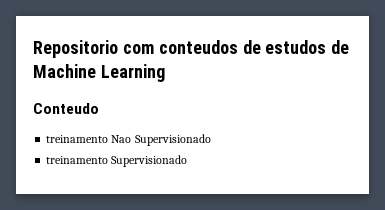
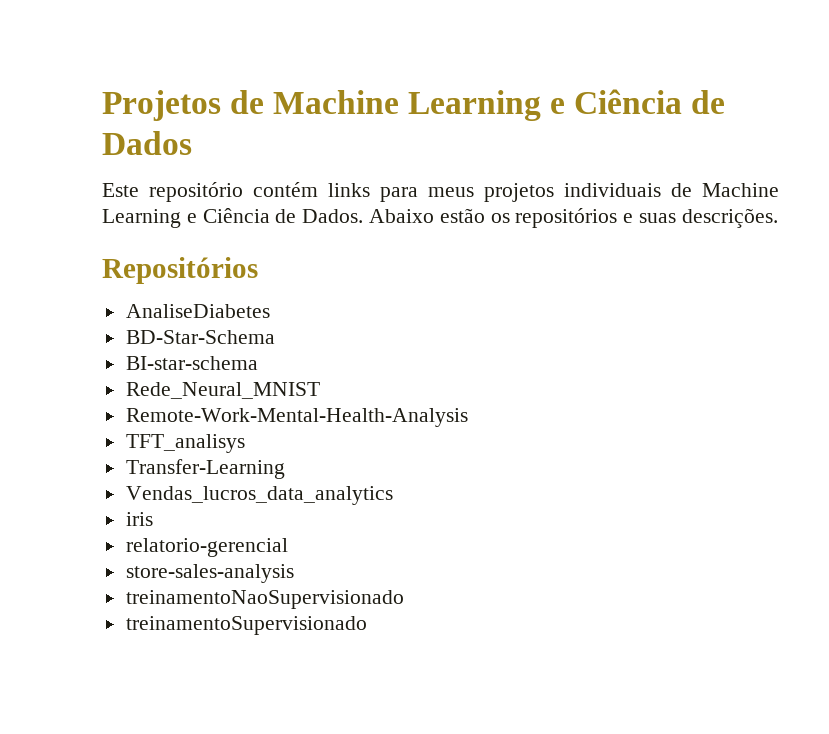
- Repositorio com conteudos de estudos de Machine Learning
- Conteudo
- treinamento Nao Supervisionado
- treinamento Supervisionado
+ Projetos de Machine Learning e Ciência de Dados
+ Este repositório contém links para meus projetos individuais de Machine Learning e Ciência de Dados. Abaixo estão os repositórios e suas descrições.
+ Repositórios
+ AnaliseDiabetes
+ BD-Star-Schema
+ BI-star-schema
+ Rede_Neural_MNIST
+ Remote-Work-Mental-Health-Analysis
+ TFT_analisys
+ Transfer-Learning
+ Vendas_lucros_data_analytics
+ iris
+ relatorio-gerencial
+ store-sales-analysis
+ treinamentoNaoSupervisionado
+ treinamentoSupervisionado

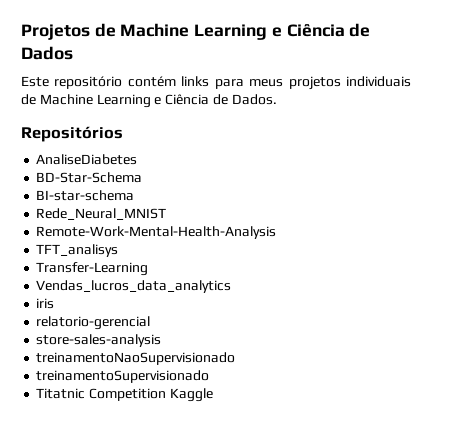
- Abaixo estão os repositórios e suas descrições.
+ Titatnic Competition Kaggle

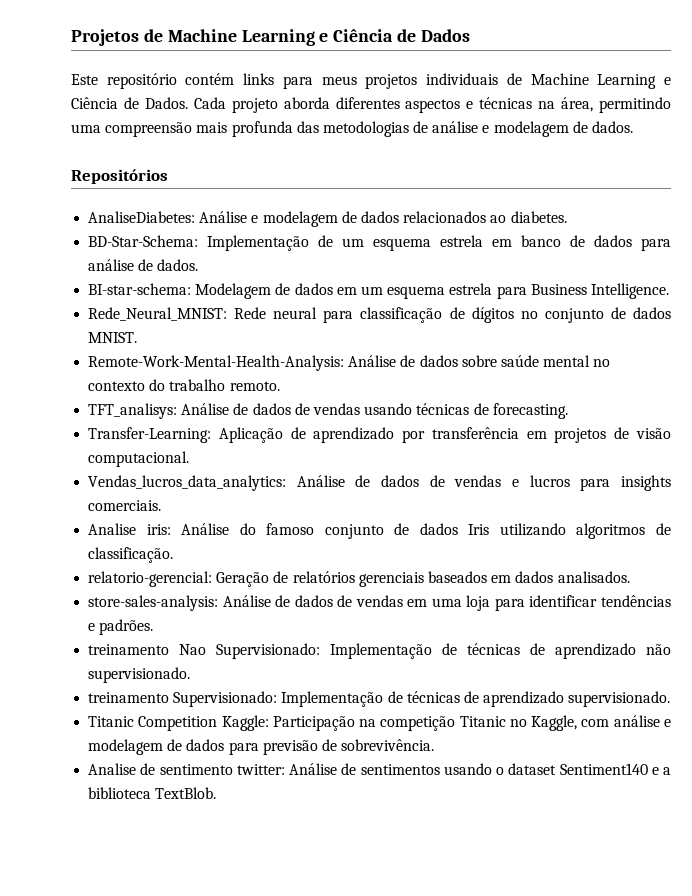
- Este repositório contém links para meus projetos individuais de Machine Learning e Ciência de Dados.
+ Este repositório contém links para meus projetos individuais de Machine Learning e Ciência de Dados. Cada projeto aborda diferentes aspectos e técnicas na área, permitindo uma compreensão mais profunda das metodologias de análise e modelagem de dados.
  Repositórios
- AnaliseDiabetes
- BD-Star-Schema
- BI-star-schema
- Rede_Neural_MNIST
- Remote-Work-Mental-Health-Analysis
- TFT_analisys
- Transfer-Learning
- Vendas_lucros_data_analytics
- iris
- relatorio-gerencial
- store-sales-analysis
- treinamentoNaoSupervisionado
- treinamentoSupervisionado
- Titatnic Competition Kaggle
+ AnaliseDiabetes: Análise e modelagem de dados relacionados ao diabetes.
+ BD-Star-Schema: Implementação de um esquema estrela em banco de dados para análise de dados.
+ BI-star-schema: Modelagem de dados em um esquema estrela para Business Intelligence.
+ Rede_Neural_MNIST: Rede neural para classificação de dígitos no conjunto de dados MNIST.
+ Remote-Work-Mental-Health-Analysis: Análise de dados sobre saúde mental no contexto do trabalho remoto.
+ TFT_analisys: Análise de dados de vendas usando técnicas de forecasting.
+ Transfer-Learning: Aplicação de aprendizado por transferência em projetos de visão computacional.
+ Vendas_lucros_data_analytics: Análise de dados de vendas e lucros para insights comerciais.
+ Analise iris: Análise do famoso conjunto de dados Iris utilizando algoritmos de classificação.
+ relatorio-gerencial: Geração de relatórios gerenciais baseados em dados analisados.
+ store-sales-analysis: Análise de dados de vendas em uma loja para identificar tendências e padrões.
+ treinamento Nao Supervisionado: Implementação de técnicas de aprendizado não supervisionado.
+ treinamento Supervisionado: Implementação de técnicas de aprendizado supervisionado.
+ Titanic Competition Kaggle: Participação na competição Titanic no Kaggle, com análise e modelagem de dados para previsão de sobrevivência.
+ Analise de sentimento twitter: Análise de sentimentos usando o dataset Sentiment140 e a biblioteca TextBlob.

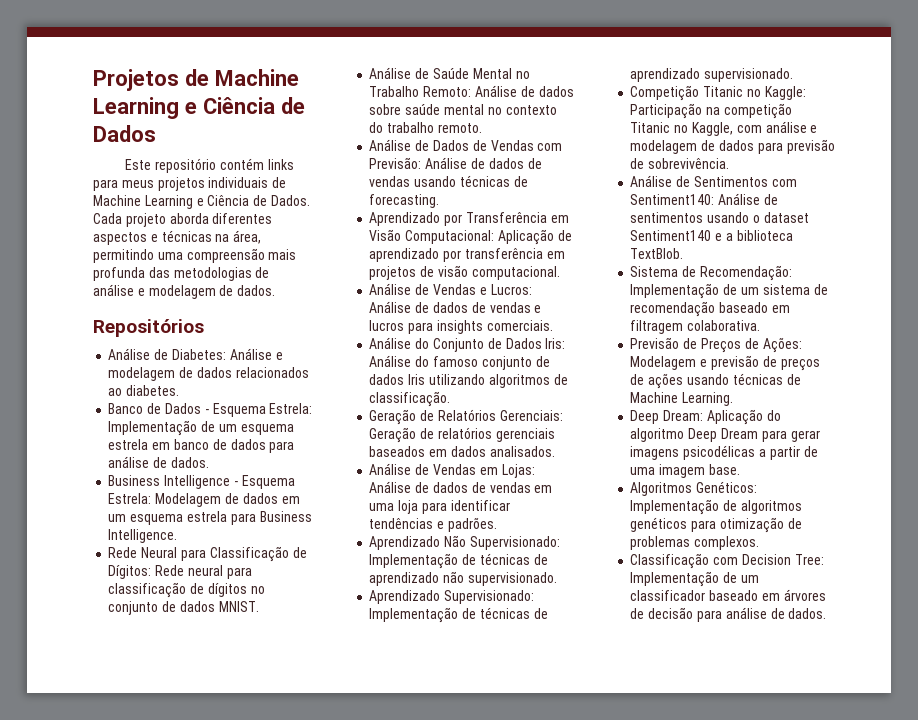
- AnaliseDiabetes: Análise e modelagem de dados relacionados ao diabetes.
+ Análise de Diabetes: Análise e modelagem de dados relacionados ao diabetes.
- BD-Star-Schema: Implementação de um esquema estrela em banco de dados para análise de dados.
+ Banco de Dados - Esquema Estrela: Implementação de um esquema estrela em banco de dados para análise de dados.
- BI-star-schema: Modelagem de dados em um esquema estrela para Business Intelligence.
+ Business Intelligence - Esquema Estrela: Modelagem de dados em um esquema estrela para Business Intelligence.
- Rede_Neural_MNIST: Rede neural para classificação de dígitos no conjunto de dados MNIST.
+ Rede Neural para Classificação de Dígitos: Rede neural para classificação de dígitos no conjunto de dados MNIST.
- Remote-Work-Mental-Health-Analysis: Análise de dados sobre saúde mental no contexto do trabalho remoto.
+ Análise de Saúde Mental no Trabalho Remoto: Análise de dados sobre saúde mental no contexto do trabalho remoto.
- TFT_analisys: Análise de dados de vendas usando técnicas de forecasting.
+ Análise de Dados de Vendas com Previsão: Análise de dados de vendas usando técnicas de forecasting.
- Transfer-Learning: Aplicação de aprendizado por transferência em projetos de visão computacional.
+ Aprendizado por Transferência em Visão Computacional: Aplicação de aprendizado por transferência em projetos de visão computacional.
- Vendas_lucros_data_analytics: Análise de dados de vendas e lucros para insights comerciais.
+ Análise de Vendas e Lucros: Análise de dados de vendas e lucros para insights comerciais.
- Analise iris: Análise do famoso conjunto de dados Iris utilizando algoritmos de classificação.
+ Análise do Conjunto de Dados Iris: Análise do famoso conjunto de dados Iris utilizando algoritmos de classificação.
- relatorio-gerencial: Geração de relatórios gerenciais baseados em dados analisados.
+ Geração de Relatórios Gerenciais: Geração de relatórios gerenciais baseados em dados analisados.
- store-sales-analysis: Análise de dados de vendas em uma loja para identificar tendências e padrões.
+ Análise de Vendas em Lojas: Análise de dados de vendas em uma loja para identificar tendências e padrões.
- treinamento Nao Supervisionado: Implementação de técnicas de aprendizado não supervisionado.
+ Aprendizado Não Supervisionado: Implementação de técnicas de aprendizado não supervisionado.
- treinamento Supervisionado: Implementação de técnicas de aprendizado supervisionado.
+ Aprendizado Supervisionado: Implementação de técnicas de aprendizado supervisionado.
- Titanic Competition Kaggle: Participação na competição Titanic no Kaggle, com análise e modelagem de dados para previsão de sobrevivência.
+ Competição Titanic no Kaggle: Participação na competição Titanic no Kaggle, com análise e modelagem de dados para previsão de sobrevivência.
- Analise de sentimento twitter: Análise de sentimentos usando o dataset Sentiment140 e a biblioteca TextBlob.
+ Análise de Sentimentos com Sentiment140: Análise de sentimentos usando o dataset Sentiment140 e a biblioteca TextBlob.
+ Sistema de Recomendação: Implementação de um sistema de recomendação baseado em filtragem colaborativa.
+ Previsão de Preços de Ações: Modelagem e previsão de preços de ações usando técnicas de Machine Learning.
+ Deep Dream: Aplicação do algoritmo Deep Dream para gerar imagens psicodélicas a partir de uma imagem base.
+ Algoritmos Genéticos: Implementação de algoritmos genéticos para otimização de problemas complexos.
+ Classificação com Decision Tree: Implementação de um classificador baseado em árvores de decisão para análise de dados.

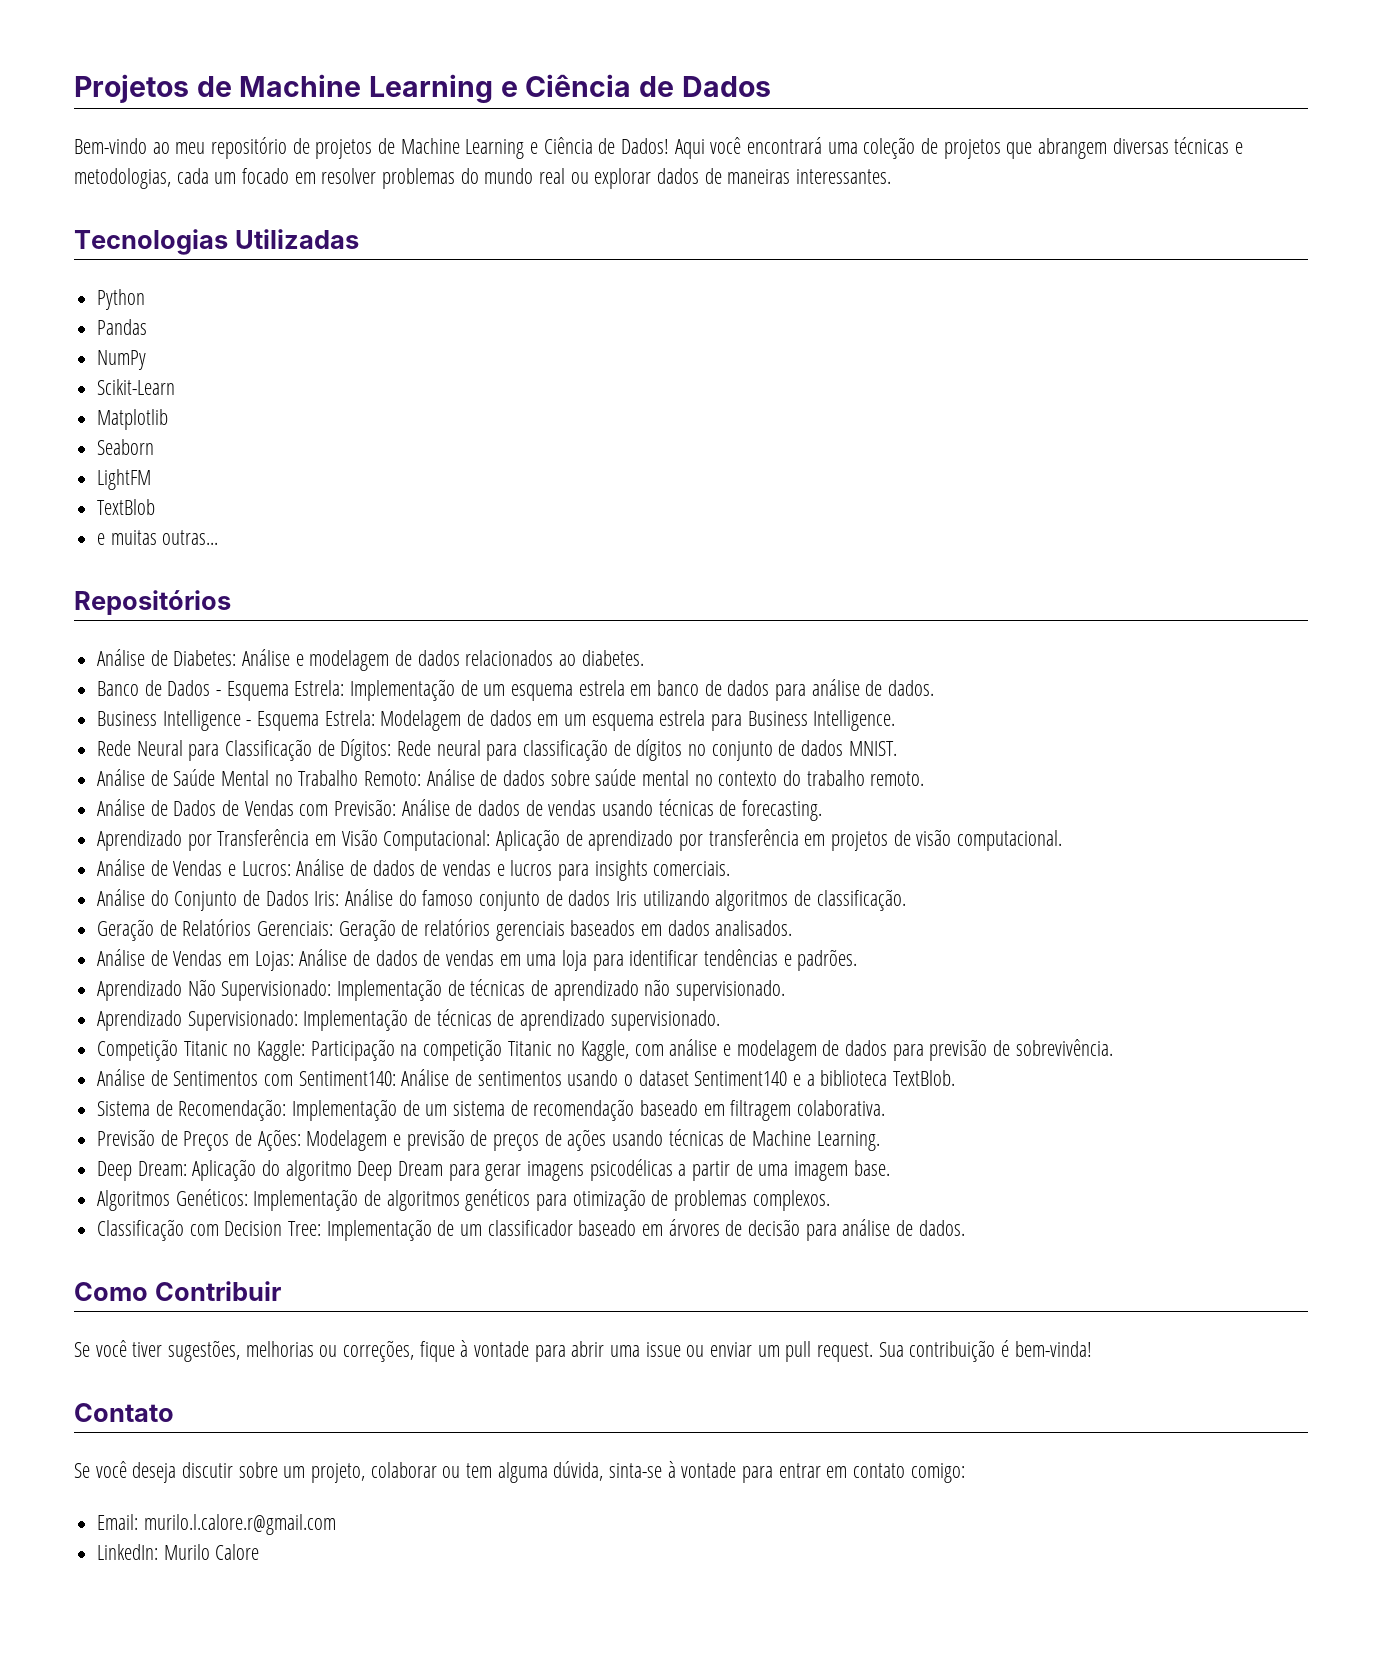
- Este repositório contém links para meus projetos individuais de Machine Learning e Ciência de Dados. Cada projeto aborda diferentes aspectos e técnicas na área, permitindo uma compreensão mais profunda das metodologias de análise e modelagem de dados.
+ Bem-vindo ao meu repositório de projetos de Machine Learning e Ciência de Dados! Aqui você encontrará uma coleção de projetos que abrangem diversas técnicas e metodologias, cada um focado em resolver problemas do mundo real ou explorar dados de maneiras interessantes.
+ Tecnologias Utilizadas
+ Python
+ Pandas
+ NumPy
+ Scikit-Learn
+ Matplotlib
+ Seaborn
+ LightFM
+ TextBlob
+ e muitas outras...
+ Como Contribuir
+ Se você tiver sugestões, melhorias ou correções, fique à vontade para abrir uma issue ou enviar um pull request. Sua contribuição é bem-vinda!
+ Contato
+ Se você deseja discutir sobre um projeto, colaborar ou tem alguma dúvida, sinta-se à vontade para entrar em contato comigo:
+ Email: murilo.l.calore.r@gmail.com
+ LinkedIn: Murilo Calore

